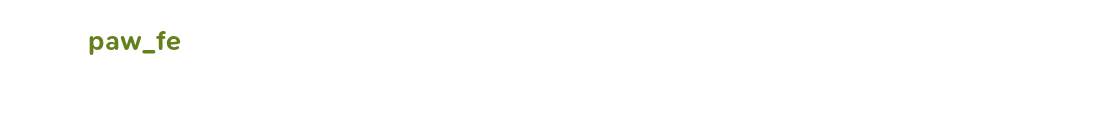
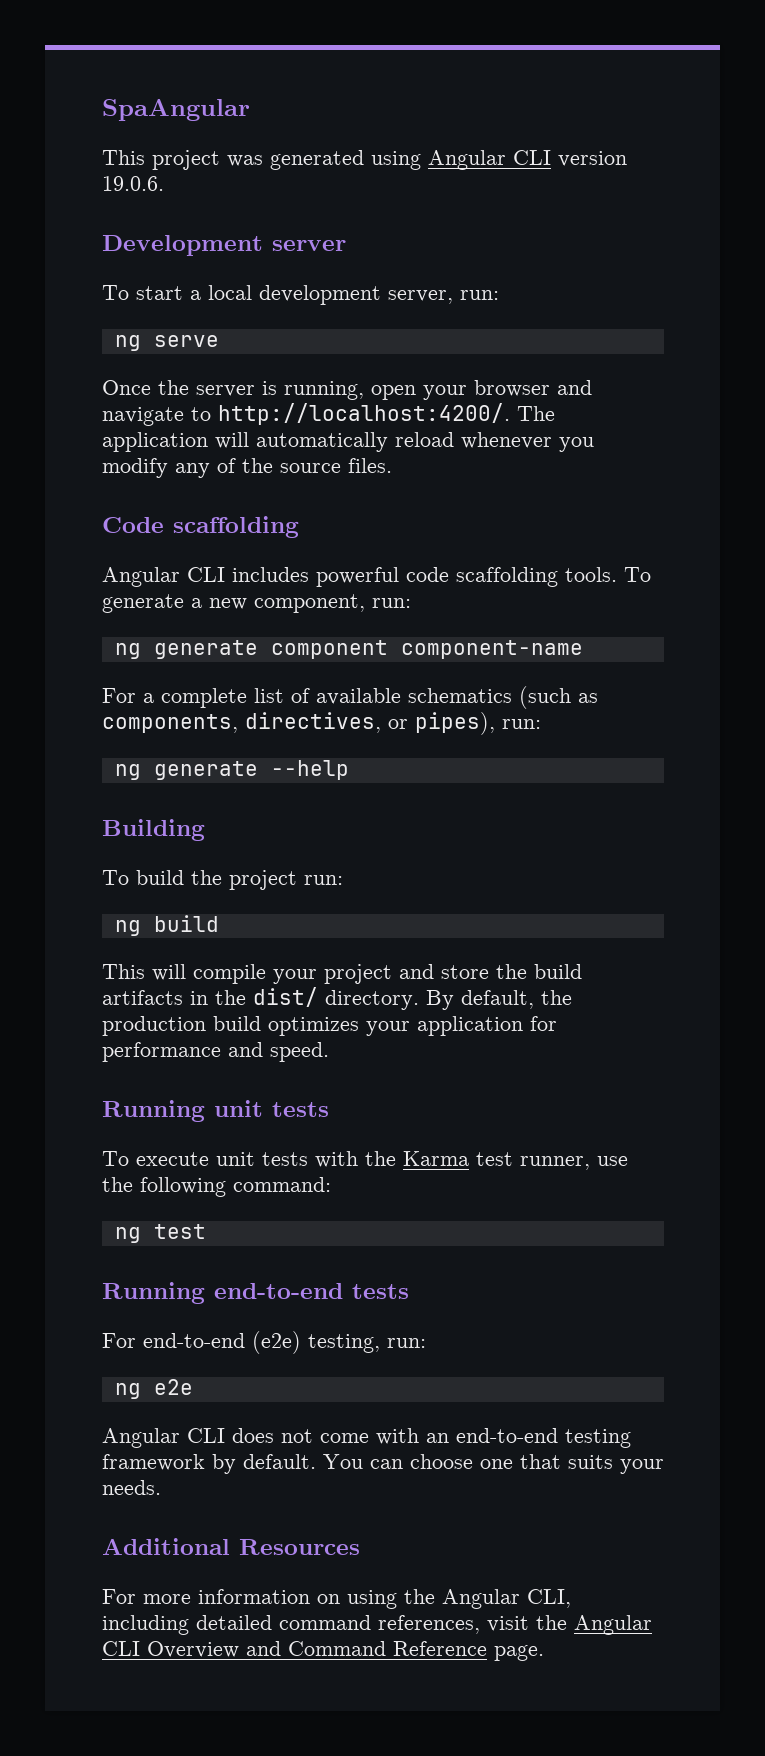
- paw_fe
+ SpaAngular
+ This project was generated using Angular CLI version 19.0.6.
+ Development server
+ To start a local development server, run:
+ ng serve
+ Once the server is running, open your browser and navigate to http://localhost:4200/. The application will automatically reload whenever you modify any of the source files.
+ Code scaffolding
+ Angular CLI includes powerful code scaffolding tools. To generate a new component, run:
+ ng generate component component-name
+ For a complete list of available schematics (such as components, directives, or pipes), run:
+ ng generate --help
+ Building
+ To build the project run:
+ ng build
+ This will compile your project and store the build artifacts in the dist/ directory. By default, the production build optimizes your application for performance and speed.
+ Running unit tests
+ To execute unit tests with the Karma test runner, use the following command:
+ ng test
+ Running end-to-end tests
+ For end-to-end (e2e) testing, run:
+ ng e2e
+ Angular CLI does not come with an end-to-end testing framework by default. You can choose one that suits your needs.
+ Additional Resources
+ For more information on using the Angular CLI, including detailed command references, visit the Angular CLI Overview and Command Reference page.

